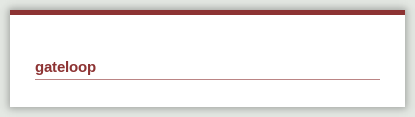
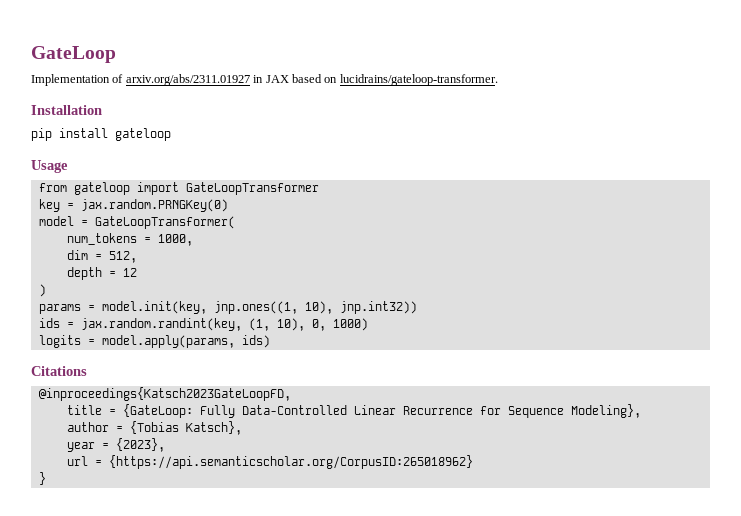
- gateloop
+ GateLoop
+ Implementation of arxiv.org/abs/2311.01927 in JAX based on lucidrains/gateloop-transformer.
+ Installation
+ pip install gateloop
+ Usage
+ from gateloop import GateLoopTransformer
+ key = jax.random.PRNGKey(0)
+ model = GateLoopTransformer(
+ num_tokens = 1000,
+ dim = 512,
+ depth = 12
+ )
+ params = model.init(key, jnp.ones((1, 10), jnp.int32))
+ ids = jax.random.randint(key, (1, 10), 0, 1000)
+ logits = model.apply(params, ids)
+ Citations
+ @inproceedings{Katsch2023GateLoopFD,
+ title = {GateLoop: Fully Data-Controlled Linear Recurrence for Sequence Modeling},
+ author = {Tobias Katsch},
+ year = {2023},
+ url = {https://api.semanticscholar.org/CorpusID:265018962}
+ }

